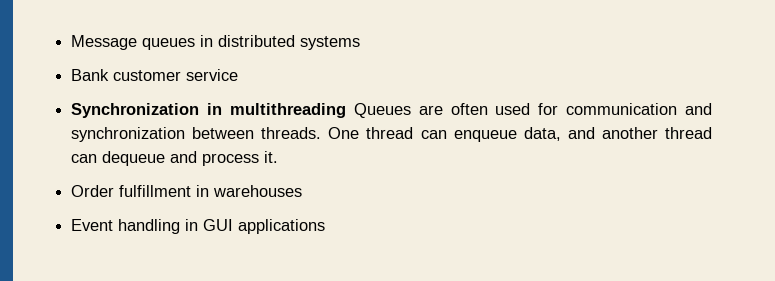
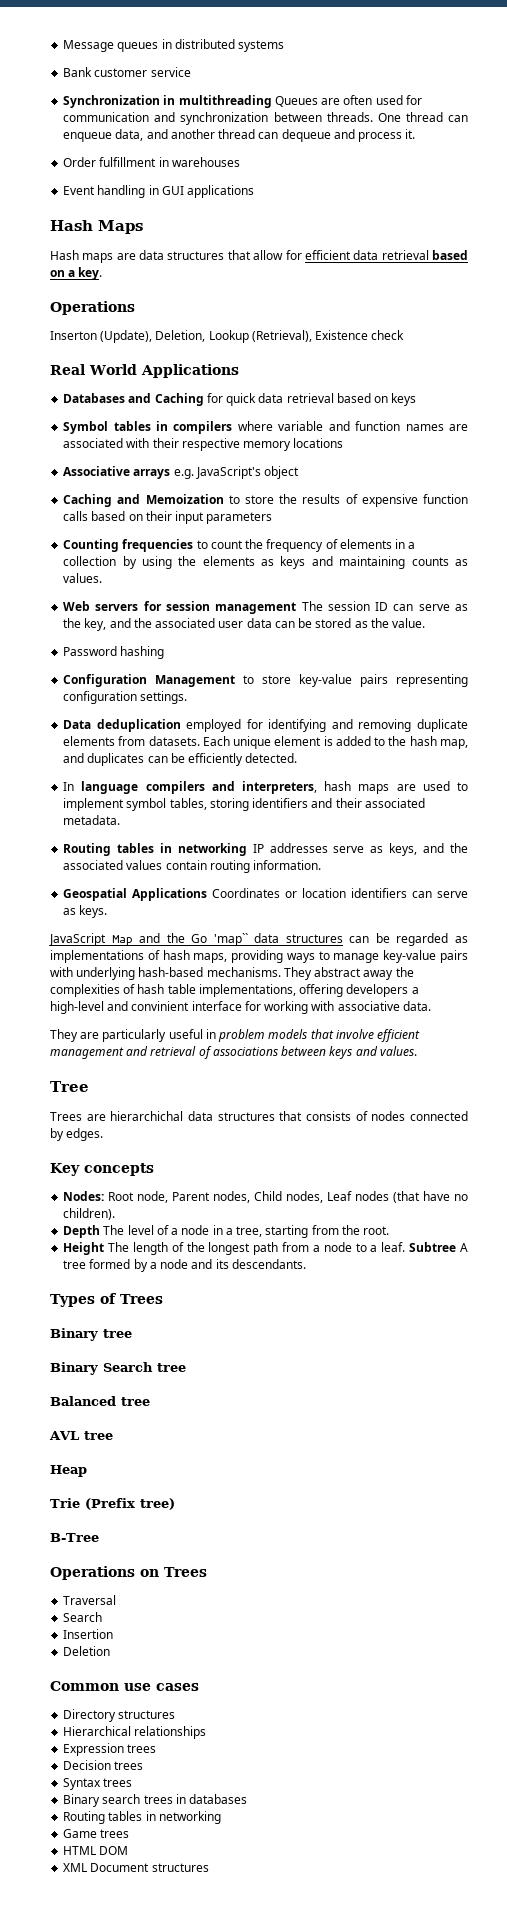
+ Hash Maps
+ Hash maps are data structures that allow for efficient data retrieval based on a key.
+ Operations
+ Inserton (Update), Deletion, Lookup (Retrieval), Existence check
+ Real World Applications
+ Databases and Caching for quick data retrieval based on keys
+ Symbol tables in compilers where variable and function names are associated with their respective memory locations
+ Associative arrays e.g. JavaScript's object
+ Caching and Memoization to store the results of expensive function calls based on their input parameters
+ Counting frequencies to count the frequency of elements in a collection by using the elements as keys and maintaining counts as values.
+ Web servers for session management The session ID can serve as the key, and the associated user data can be stored as the value.
+ Password hashing
+ Configuration Management to store key-value pairs representing configuration settings.
+ Data deduplication employed for identifying and removing duplicate elements from datasets. Each unique element is added to the hash map, and duplicates can be efficiently detected.
+ In language compilers and interpreters, hash maps are used to implement symbol tables, storing identifiers and their associated metadata.
+ Routing tables in networking IP addresses serve as keys, and the associated values contain routing information.
+ Geospatial Applications Coordinates or location identifiers can serve as keys.
+ JavaScript Map and the Go 'map`` data structures can be regarded as implementations of hash maps, providing ways to manage key-value pairs with underlying hash-based mechanisms. They abstract away the complexities of hash table implementations, offering developers a high-level and convinient interface for working with associative data.
+ They are particularly useful in problem models that involve efficient management and retrieval of associations between keys and values.
+ Tree
+ Trees are hierarchichal data structures that consists of nodes connected by edges.
+ Key concepts
+ Nodes: Root node, Parent nodes, Child nodes, Leaf nodes (that have no children).
+ Depth The level of a node in a tree, starting from the root.
+ Height The length of the longest path from a node to a leaf. Subtree A tree formed by a node and its descendants.
+ Types of Trees
+ Binary tree
+ Binary Search tree
+ Balanced tree
+ AVL tree
+ Heap
+ Trie (Prefix tree)
+ B-Tree
+ Operations on Trees
+ Traversal
+ Search
+ Insertion
+ Deletion
+ Common use cases
+ Directory structures
+ Hierarchical relationships
+ Expression trees
+ Decision trees
+ Syntax trees
+ Binary search trees in databases
+ Routing tables in networking
+ Game trees
+ HTML DOM
+ XML Document structures

